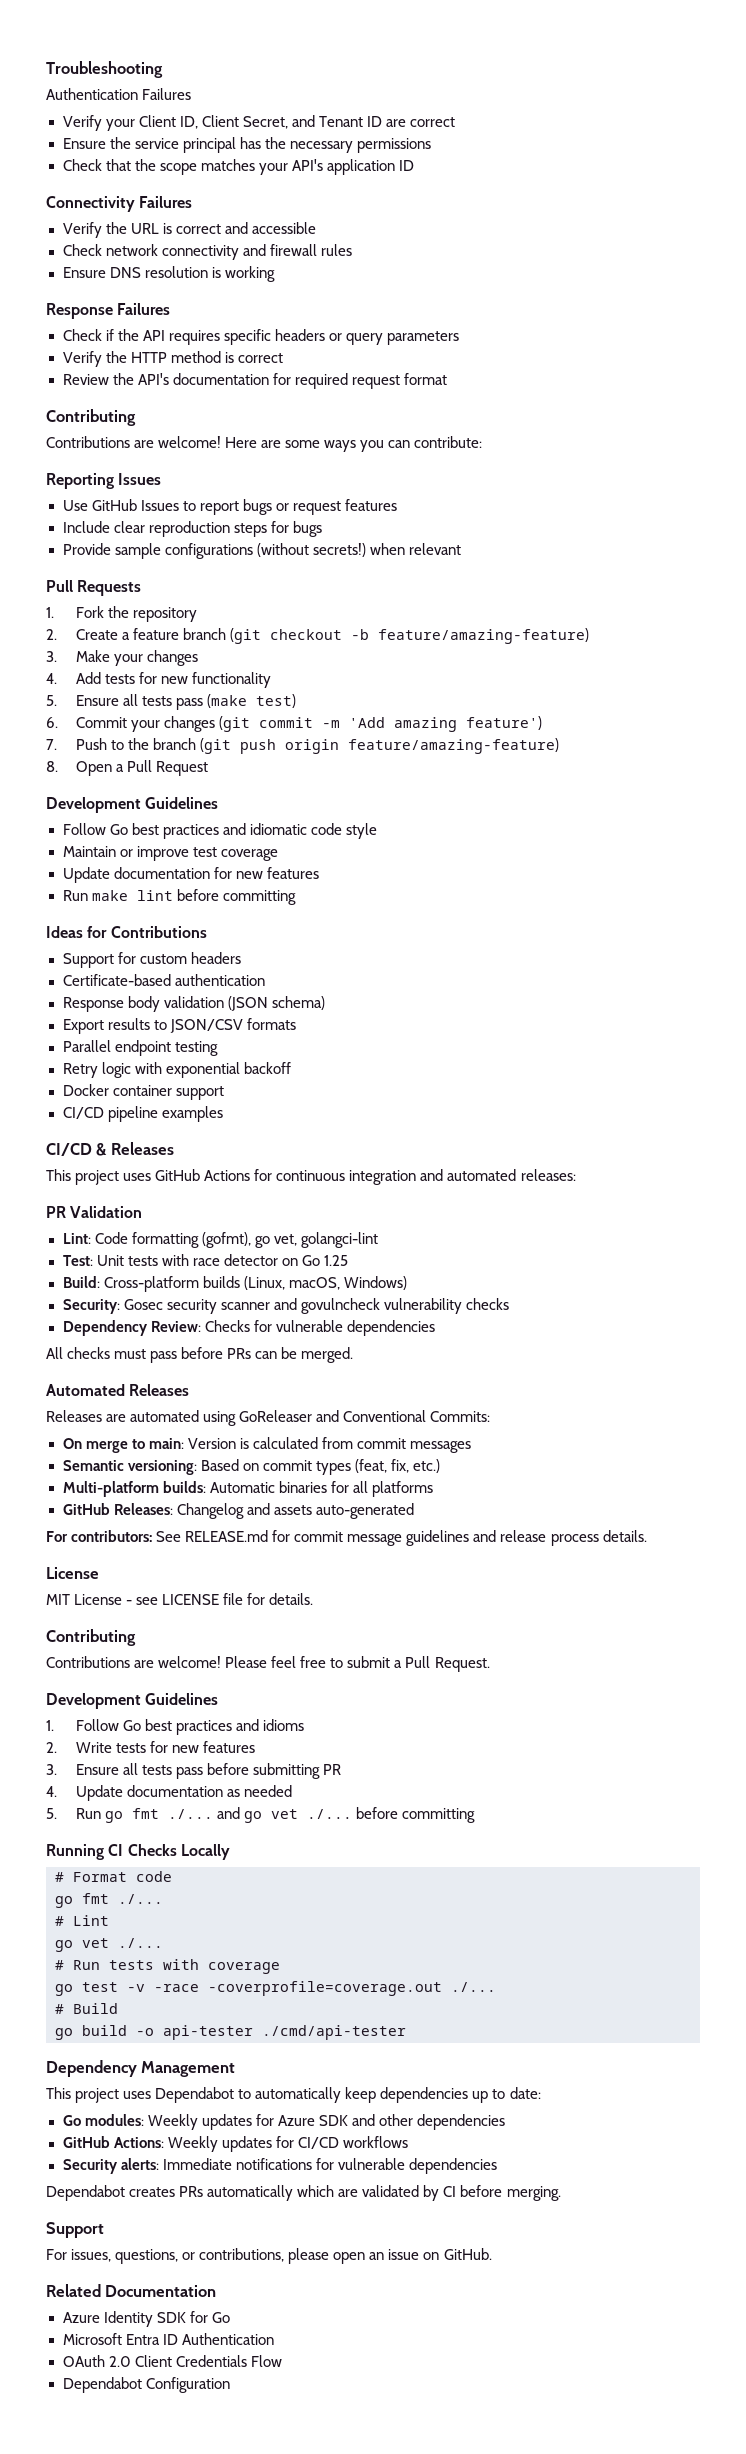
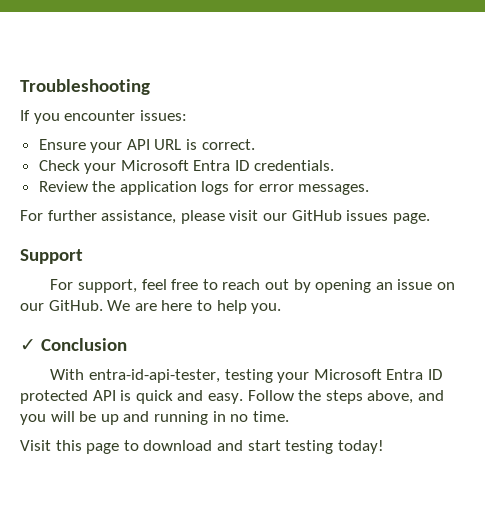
- Authentication Failures
- Verify your Client ID, Client Secret, and Tenant ID are correct
- Ensure the service principal has the necessary permissions
- Check that the scope matches your API's application ID
- Connectivity Failures
- Verify the URL is correct and accessible
- Check network connectivity and firewall rules
- Ensure DNS resolution is working
- Response Failures
- Check if the API requires specific headers or query parameters
- Verify the HTTP method is correct
- Review the API's documentation for required request format
- Contributing
- Contributions are welcome! Here are some ways you can contribute:
- Reporting Issues
- Use GitHub Issues to report bugs or request features
- Include clear reproduction steps for bugs
- Provide sample configurations (without secrets!) when relevant
- Pull Requests
- 1. Fork the repository
- 2. Create a feature branch (git checkout -b feature/amazing-feature)
- 3. Make your changes
- 4. Add tests for new functionality
- 5. Ensure all tests pass (make test)
- 6. Commit your changes (git commit -m 'Add amazing feature')
- 7. Push to the branch (git push origin feature/amazing-feature)
- 8. Open a Pull Request
- Development Guidelines
- Follow Go best practices and idiomatic code style
- Maintain or improve test coverage
- Update documentation for new features
- Run make lint before committing
- Ideas for Contributions
- Support for custom headers
- Certificate-based authentication
- Response body validation (JSON schema)
- Export results to JSON/CSV formats
- Parallel endpoint testing
- Retry logic with exponential backoff
- Docker container support
- CI/CD pipeline examples
- CI/CD & Releases
- This project uses GitHub Actions for continuous integration and automated releases:
- PR Validation
- Lint: Code formatting (gofmt), go vet, golangci-lint
- Test: Unit tests with race detector on Go 1.25
- Build: Cross-platform builds (Linux, macOS, Windows)
- Security: Gosec security scanner and govulncheck vulnerability checks
- Dependency Review: Checks for vulnerable dependencies
- All checks must pass before PRs can be merged.
- Automated Releases
- Releases are automated using GoReleaser and Conventional Commits:
- On merge to main: Version is calculated from commit messages
- Semantic versioning: Based on commit types (feat, fix, etc.)
- Multi-platform builds: Automatic binaries for all platforms
- GitHub Releases: Changelog and assets auto-generated
- For contributors: See RELEASE.md for commit message guidelines and release process details.
- License
- MIT License - see LICENSE file for details.
- Contributing
- Contributions are welcome! Please feel free to submit a Pull Request.
- Development Guidelines
- 1. Follow Go best practices and idioms
- 2. Write tests for new features
- 3. Ensure all tests pass before submitting PR
- 4. Update documentation as needed
- 5. Run go fmt ./... and go vet ./... before committing
- Running CI Checks Locally
- # Format code
- go fmt ./...
- # Lint
- go vet ./...
- # Run tests with coverage
- go test -v -race -coverprofile=coverage.out ./...
- # Build
- go build -o api-tester ./cmd/api-tester
- Dependency Management
- This project uses Dependabot to automatically keep dependencies up to date:
- Go modules: Weekly updates for Azure SDK and other dependencies
- GitHub Actions: Weekly updates for CI/CD workflows
- Security alerts: Immediate notifications for vulnerable dependencies
- Dependabot creates PRs automatically which are validated by CI before merging.
+ If you encounter issues:
+ Ensure your API URL is correct.
+ Check your Microsoft Entra ID credentials.
+ Review the application logs for error messages.
+ For further assistance, please visit our GitHub issues page.
  Support
- For issues, questions, or contributions, please open an issue on GitHub.
- Related Documentation
- Azure Identity SDK for Go
- Microsoft Entra ID Authentication
- OAuth 2.0 Client Credentials Flow
- Dependabot Configuration
+ For support, feel free to reach out by opening an issue on our GitHub. We are here to help you.
+ ✓ Conclusion
+ With entra-id-api-tester, testing your Microsoft Entra ID protected API is quick and easy. Follow the steps above, and you will be up and running in no time.
+ Visit this page to download and start testing today!

